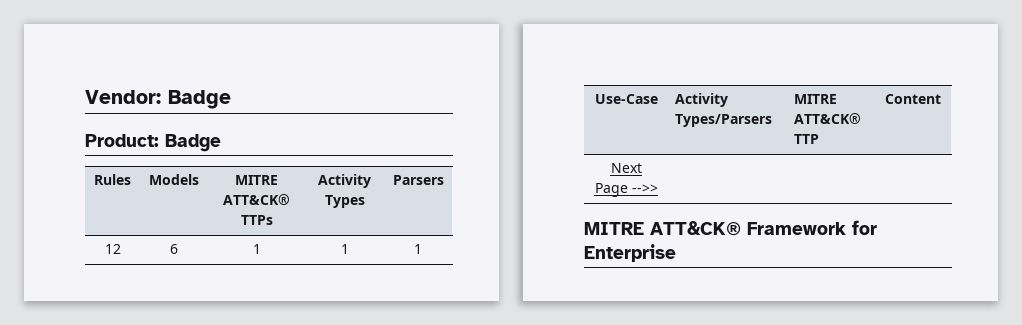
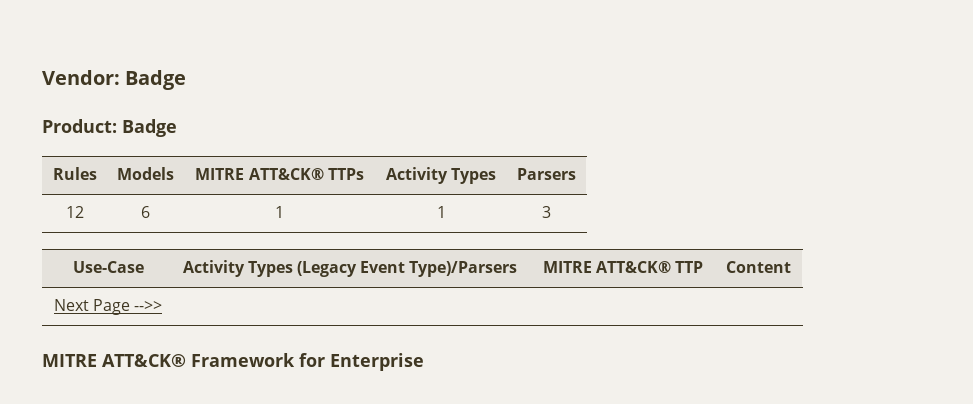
- 12 | 6 | 1 | 1 | 1
+ 12 | 6 | 1 | 1 | 3
- Use-Case | Activity Types/Parsers | MITRE ATT&CK® TTP | Content
+ Use-Case | Activity Types (Legacy Event Type)/Parsers | MITRE ATT&CK® TTP | Content

